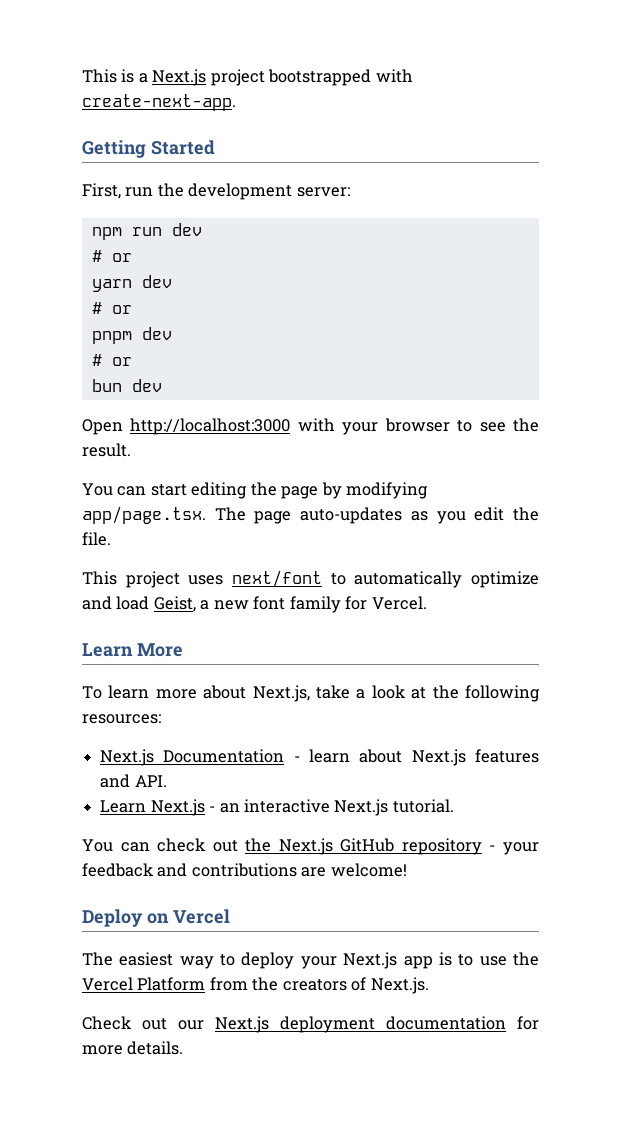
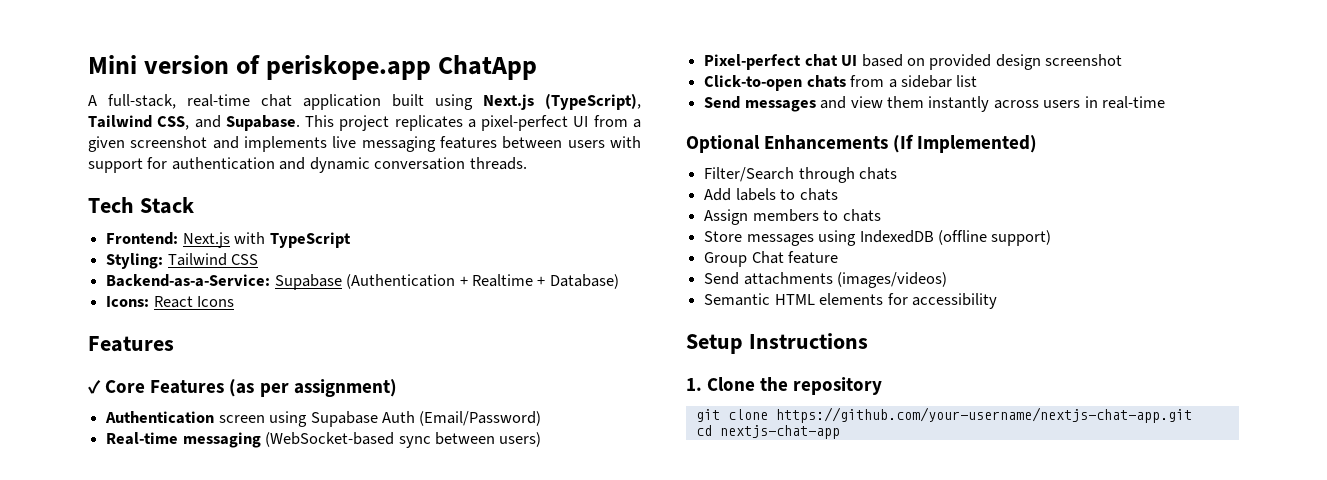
- This is a Next.js project bootstrapped with create-next-app.
- Getting Started
- First, run the development server:
- npm run dev
- # or
- yarn dev
- # or
- pnpm dev
- # or
- bun dev
- Open http://localhost:3000 with your browser to see the result.
- You can start editing the page by modifying app/page.tsx. The page auto-updates as you edit the file.
- This project uses next/font to automatically optimize and load Geist, a new font family for Vercel.
- Learn More
- To learn more about Next.js, take a look at the following resources:
- Next.js Documentation - learn about Next.js features and API.
- Learn Next.js - an interactive Next.js tutorial.
- You can check out the Next.js GitHub repository - your feedback and contributions are welcome!
- Deploy on Vercel
- The easiest way to deploy your Next.js app is to use the Vercel Platform from the creators of Next.js.
- Check out our Next.js deployment documentation for more details.
+ Mini version of periskope.app ChatApp
+ A full-stack, real-time chat application built using Next.js (TypeScript), Tailwind CSS, and Supabase. This project replicates a pixel-perfect UI from a given screenshot and implements live messaging features between users with support for authentication and dynamic conversation threads.
+ Tech Stack
+ Frontend: Next.js with TypeScript
+ Styling: Tailwind CSS
+ Backend-as-a-Service: Supabase (Authentication + Realtime + Database)
+ Icons: React Icons
+ Features
+ ✓ Core Features (as per assignment)
+ Authentication screen using Supabase Auth (Email/Password)
+ Real-time messaging (WebSocket-based sync between users)
+ Pixel-perfect chat UI based on provided design screenshot
+ Click-to-open chats from a sidebar list
+ Send messages and view them instantly across users in real-time
+ Optional Enhancements (If Implemented)
+ Filter/Search through chats
+ Add labels to chats
+ Assign members to chats
+ Store messages using IndexedDB (offline support)
+ Group Chat feature
+ Send attachments (images/videos)
+ Semantic HTML elements for accessibility
+ Setup Instructions
+ 1. Clone the repository
+ git clone https://github.com/your-username/nextjs-chat-app.git
+ cd nextjs-chat-app

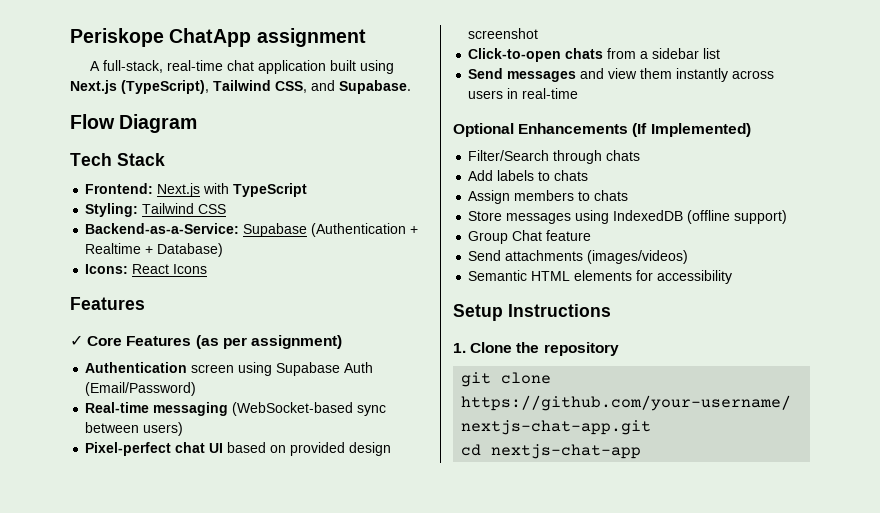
- Mini version of periskope.app ChatApp
+ Periskope ChatApp assignment
- A full-stack, real-time chat application built using Next.js (TypeScript), Tailwind CSS, and Supabase. This project replicates a pixel-perfect UI from a given screenshot and implements live messaging features between users with support for authentication and dynamic conversation threads.
+ A full-stack, real-time chat application built using Next.js (TypeScript), Tailwind CSS, and Supabase.
+ Flow Diagram

